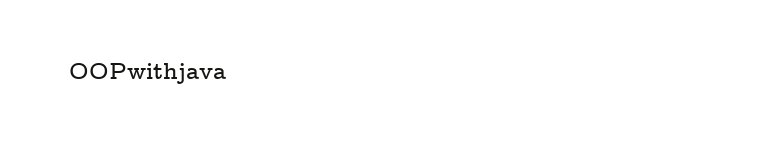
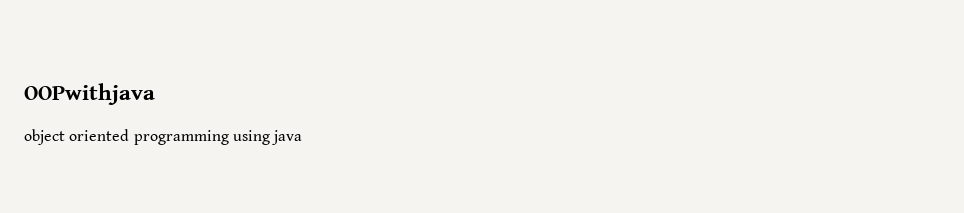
+ object oriented programming using java

